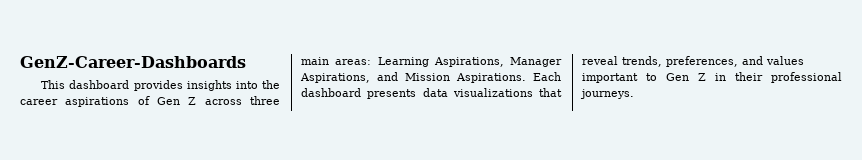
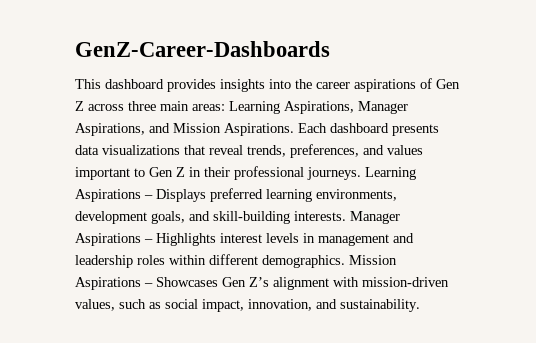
+ Learning Aspirations – Displays preferred learning environments, development goals, and skill-building interests. Manager Aspirations – Highlights interest levels in management and leadership roles within different demographics. Mission Aspirations – Showcases Gen Z’s alignment with mission-driven values, such as social impact, innovation, and sustainability.

